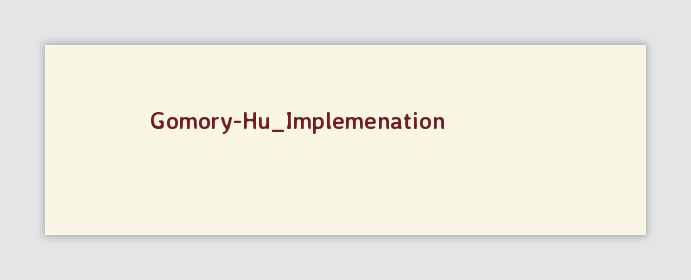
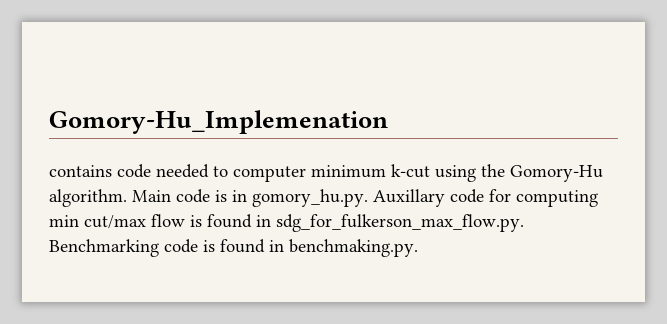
+ contains code needed to computer minimum k-cut using the Gomory-Hu algorithm. Main code is in gomory_hu.py. Auxillary code for computing min cut/max flow is found in sdg_for_fulkerson_max_flow.py. Benchmarking code is found in benchmaking.py.

